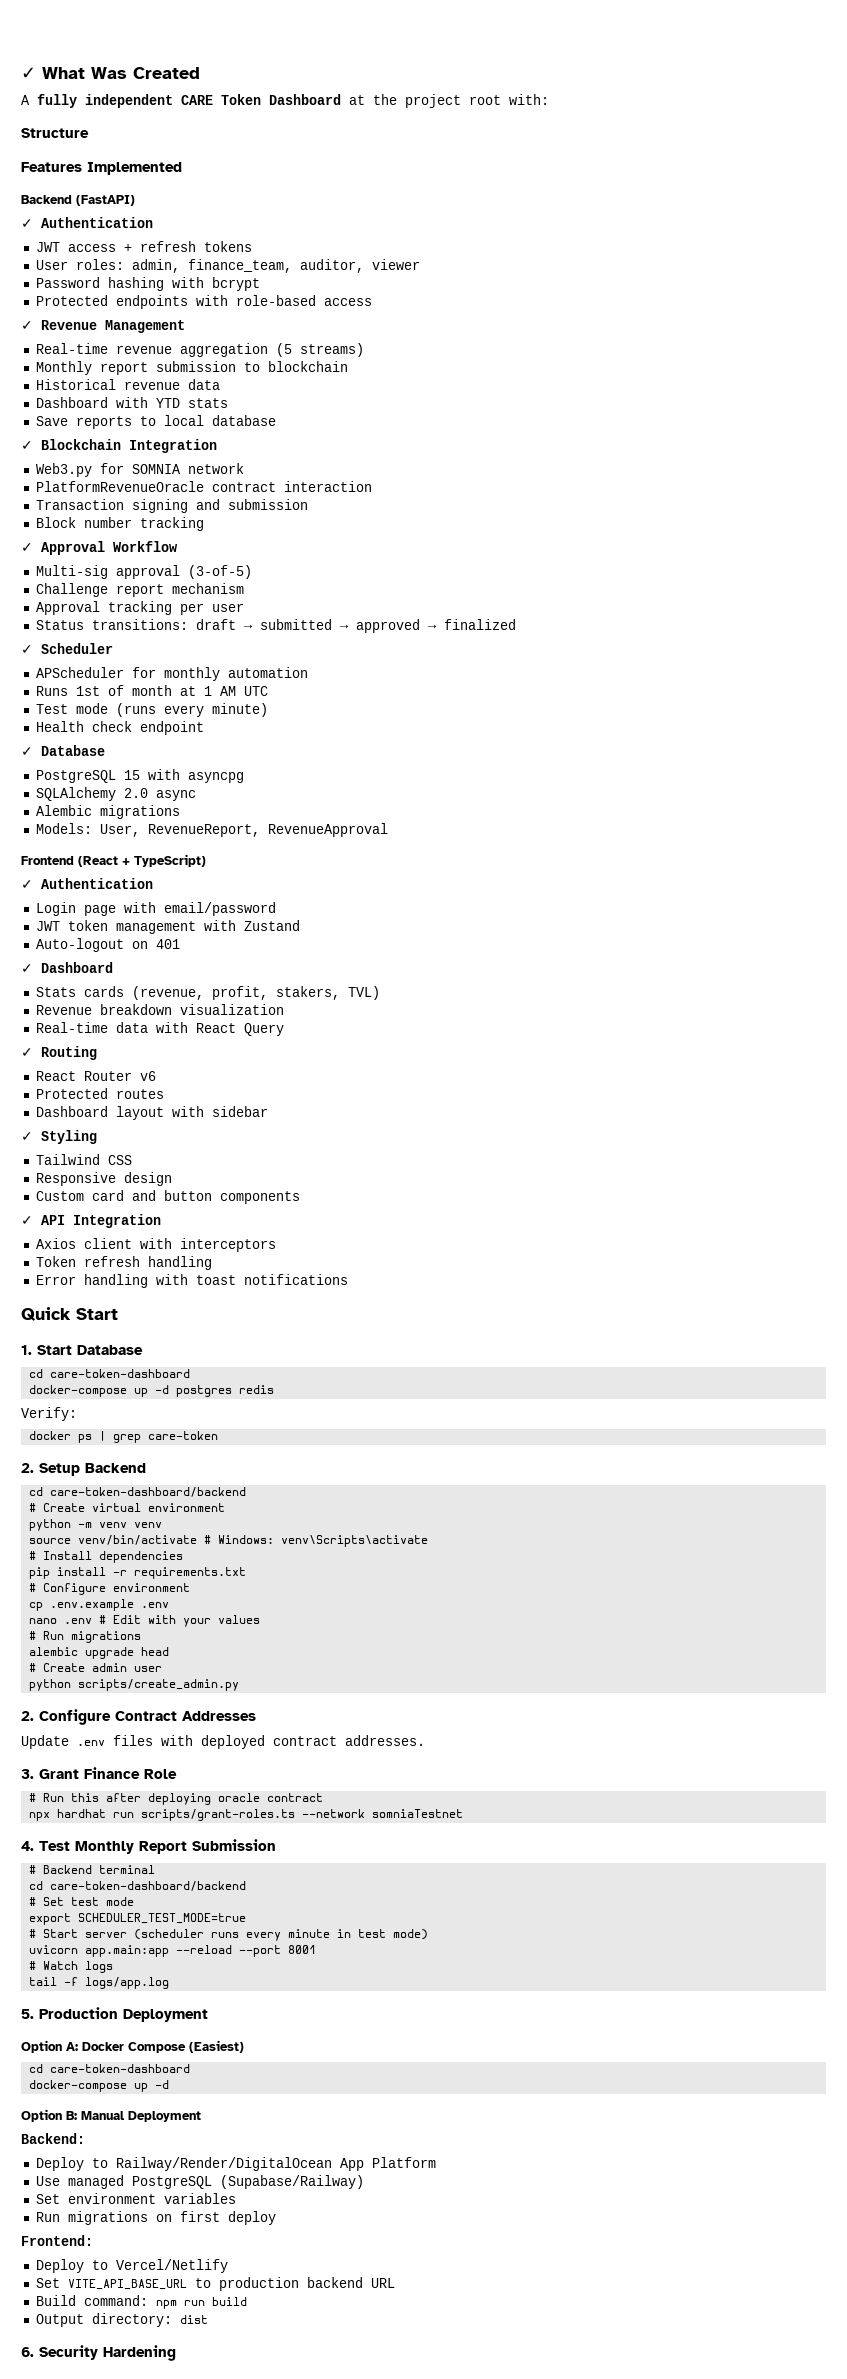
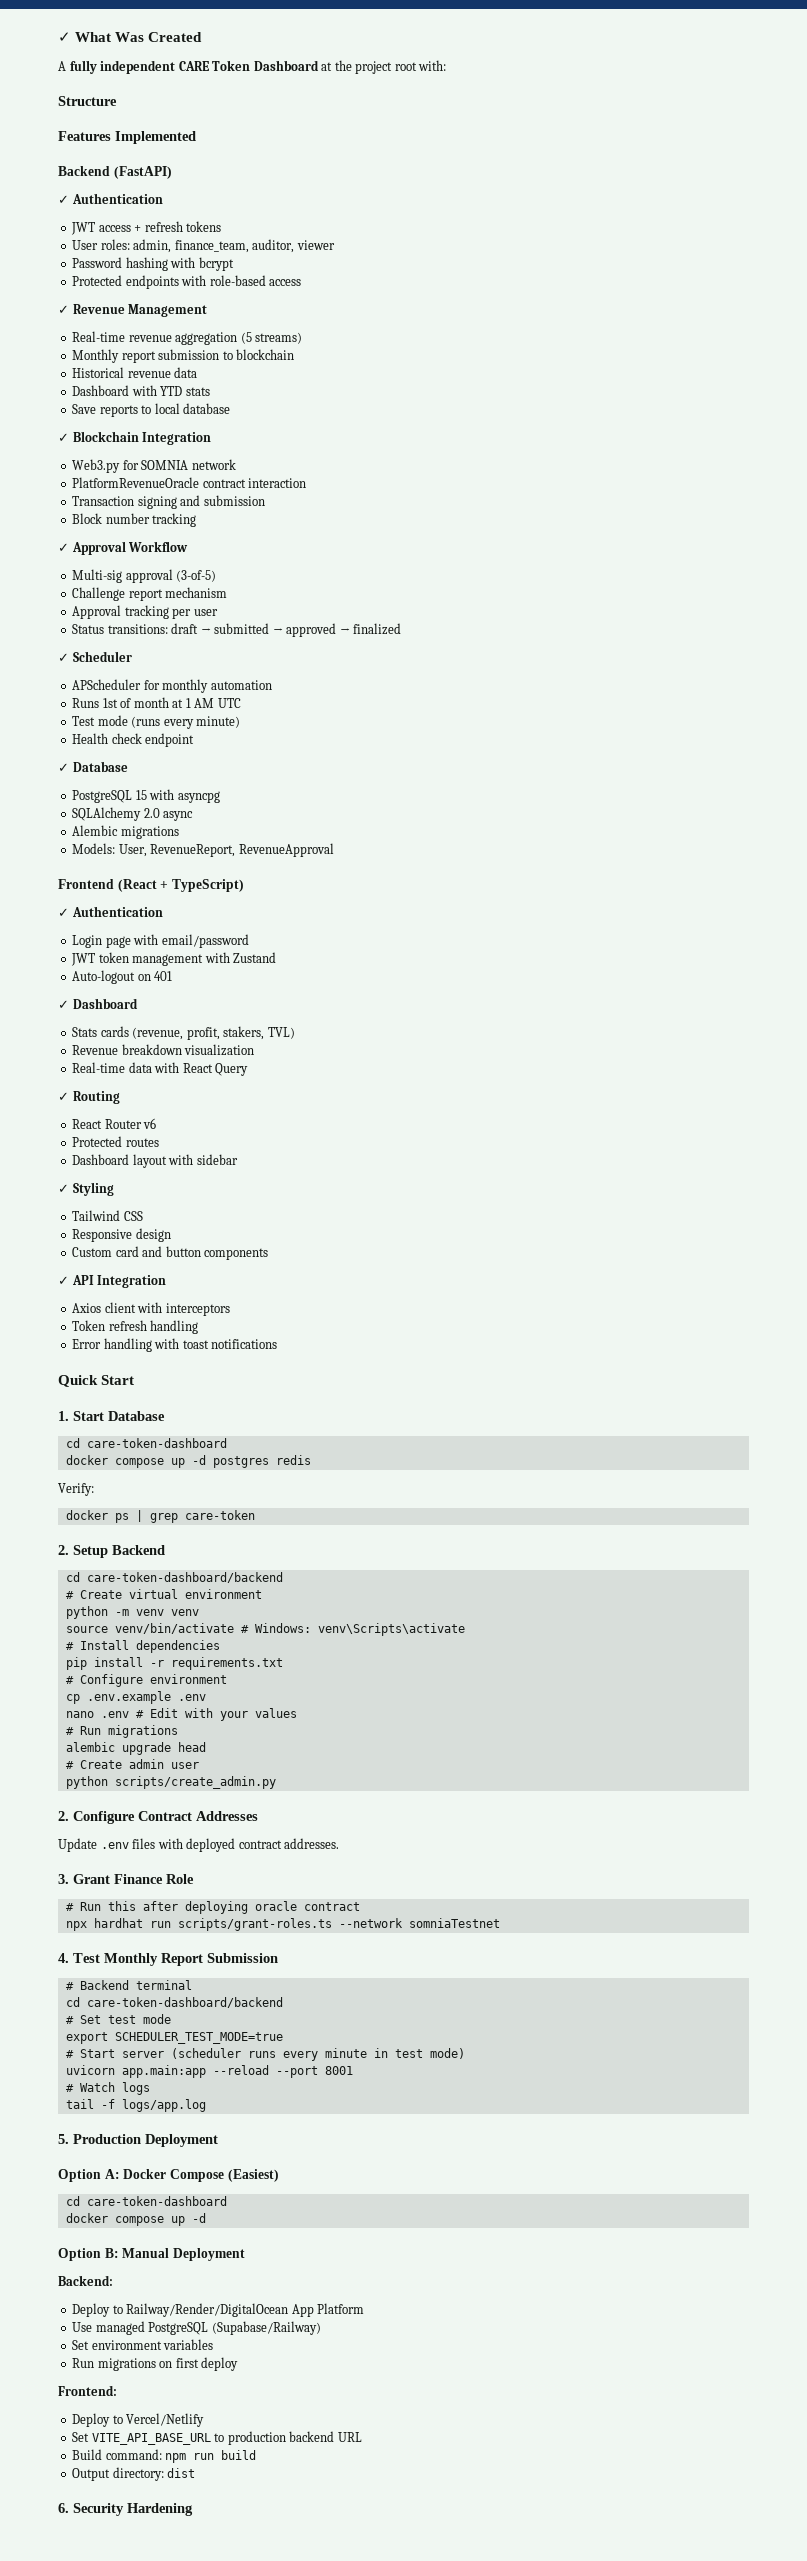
- docker-compose up -d postgres redis
+ docker compose up -d postgres redis
  Option A: Docker Compose (Easiest)
  cd care-token-dashboard
- docker-compose up -d
+ docker compose up -d

